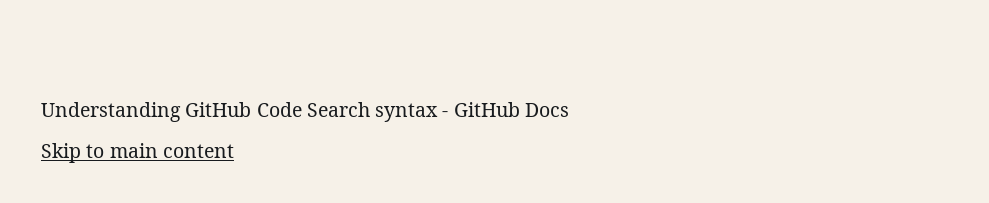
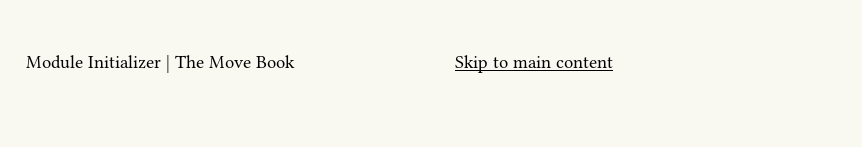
- Understanding GitHub Code Search syntax - GitHub Docs
+ Module Initializer | The Move Book

